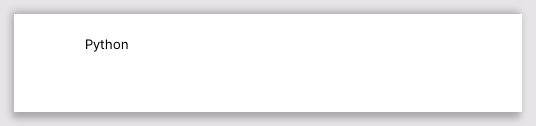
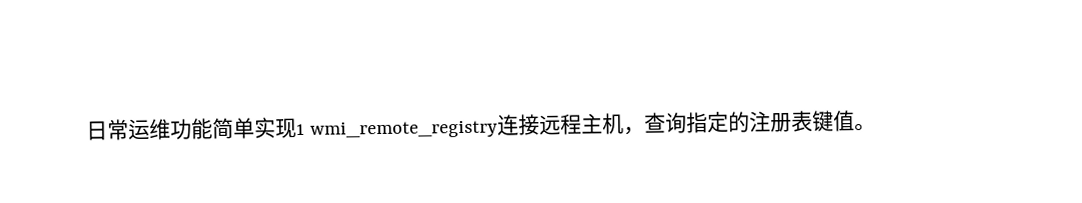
- Python
+ 日常运维功能简单实现1 wmi_remote_registry连接远程主机，查询指定的注册表键值。

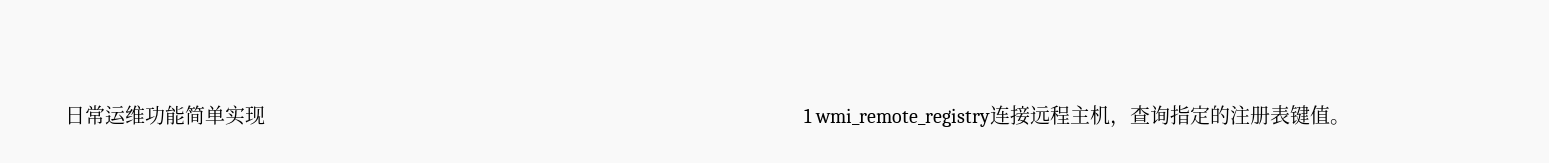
- 日常运维功能简单实现1 wmi_remote_registry连接远程主机，查询指定的注册表键值。
+ 日常运维功能简单实现
+ 1 wmi_remote_registry连接远程主机，查询指定的注册表键值。

